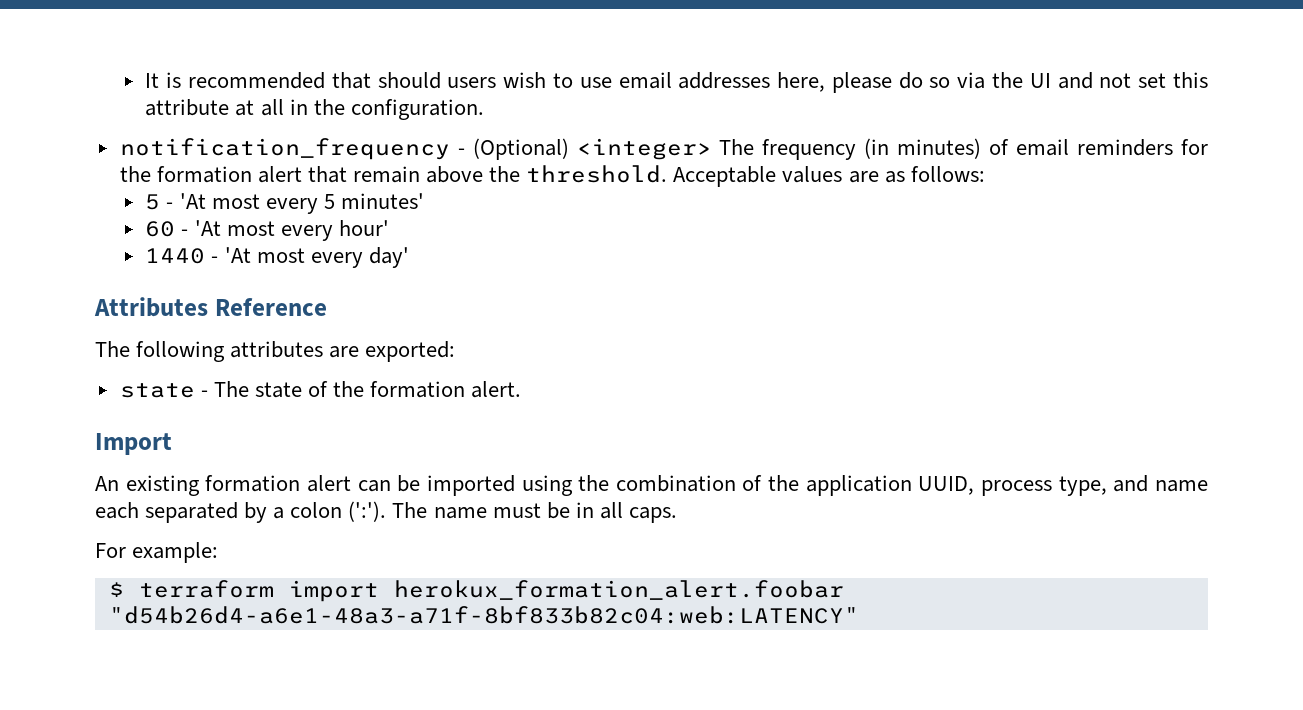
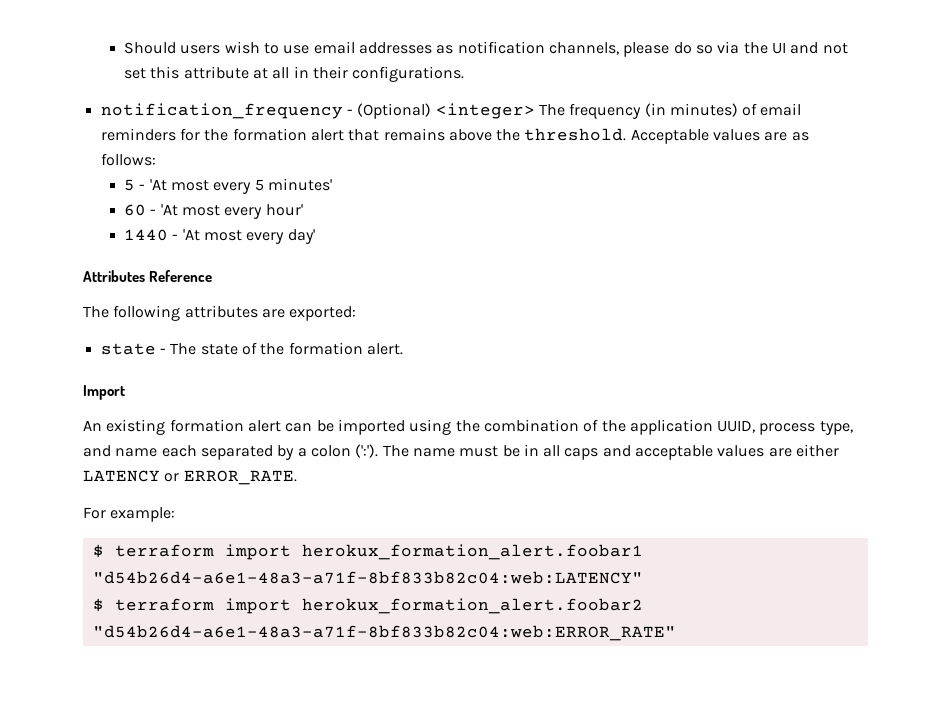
- It is recommended that should users wish to use email addresses here, please do so via the UI and not set this attribute at all in the configuration.
+ Should users wish to use email addresses as notification channels, please do so via the UI and not set this attribute at all in their configurations.
- notification_frequency - (Optional) <integer> The frequency (in minutes) of email reminders for the formation alert that remain above the threshold.
+ notification_frequency - (Optional) <integer> The frequency (in minutes) of email reminders for the formation alert that remains above the threshold.
- The name must be in all caps.
+ The name must be in all caps and acceptable values are either LATENCY or ERROR_RATE.
- $ terraform import herokux_formation_alert.foobar "d54b26d4-a6e1-48a3-a71f-8bf833b82c04:web:LATENCY"
+ $ terraform import herokux_formation_alert.foobar1 "d54b26d4-a6e1-48a3-a71f-8bf833b82c04:web:LATENCY"
+ $ terraform import herokux_formation_alert.foobar2 "d54b26d4-a6e1-48a3-a71f-8bf833b82c04:web:ERROR_RATE"

